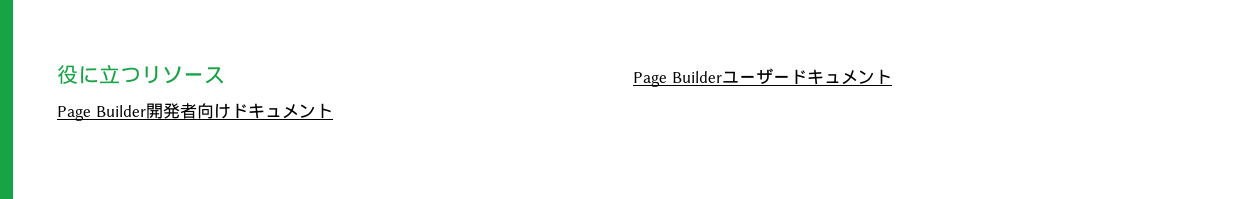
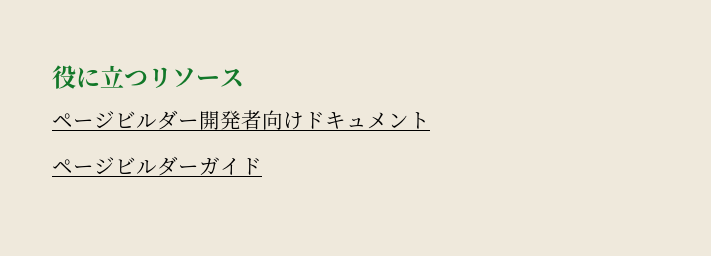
- Page Builder開発者向けドキュメント
+ ページビルダー開発者向けドキュメント
- Page Builderユーザードキュメント
+ ページビルダーガイド

